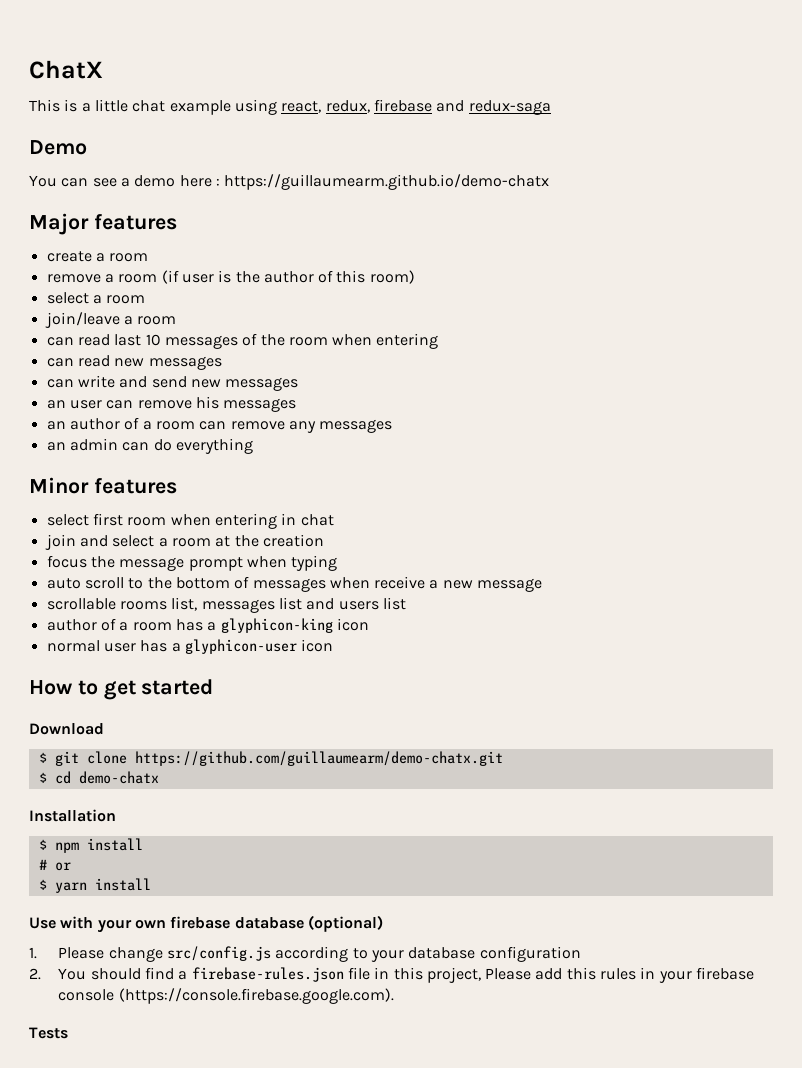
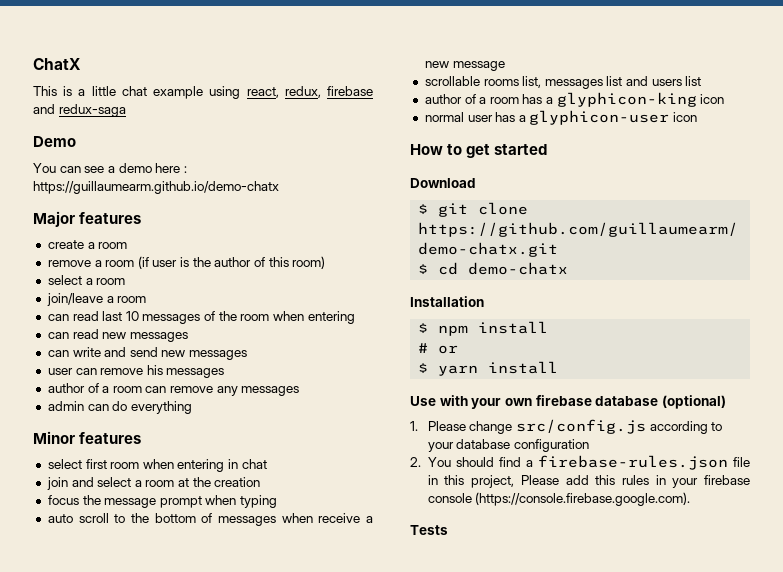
- an user can remove his messages
+ user can remove his messages
- an author of a room can remove any messages
+ author of a room can remove any messages
- an admin can do everything
+ admin can do everything

